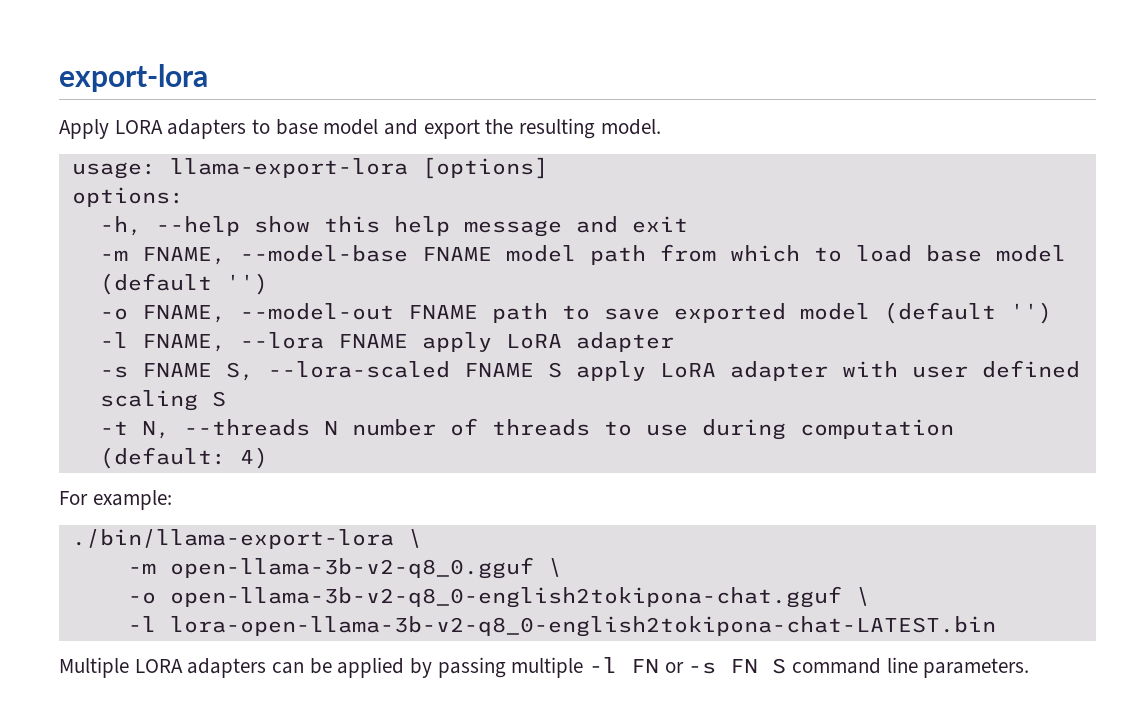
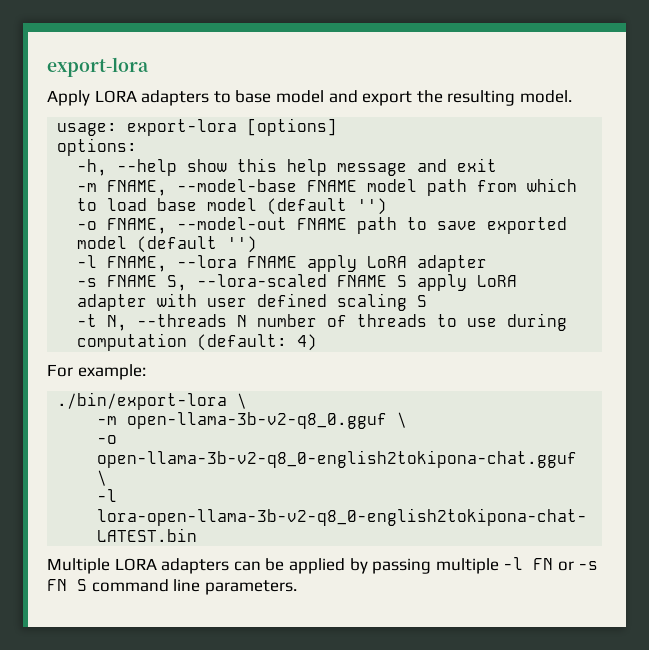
- usage: llama-export-lora [options]
+ usage: export-lora [options]
- ./bin/llama-export-lora \
+ ./bin/export-lora \

